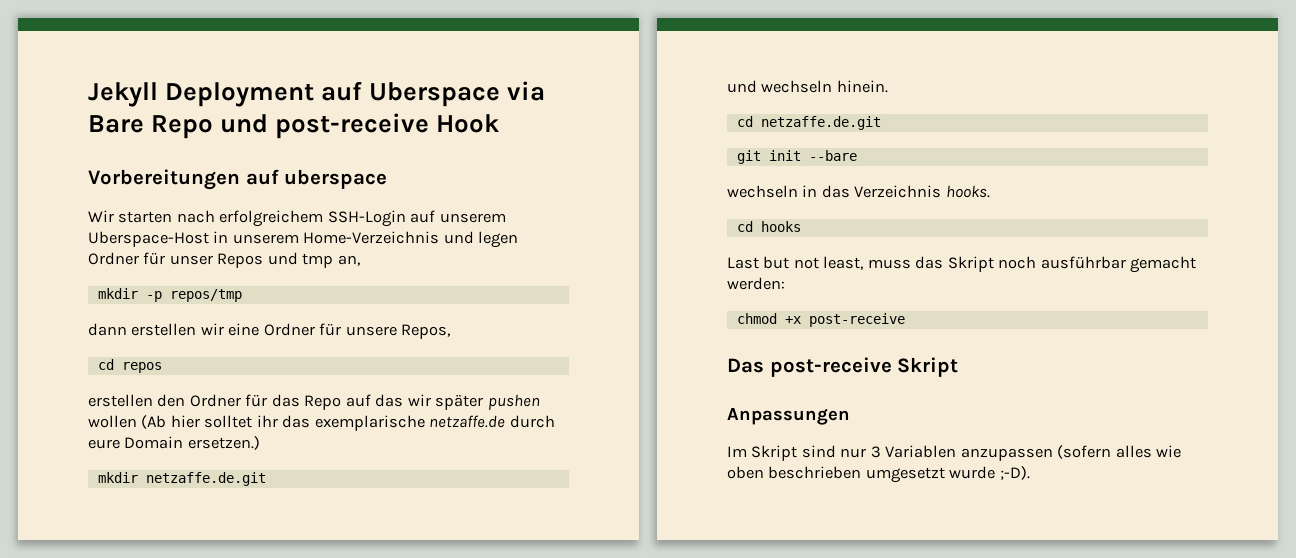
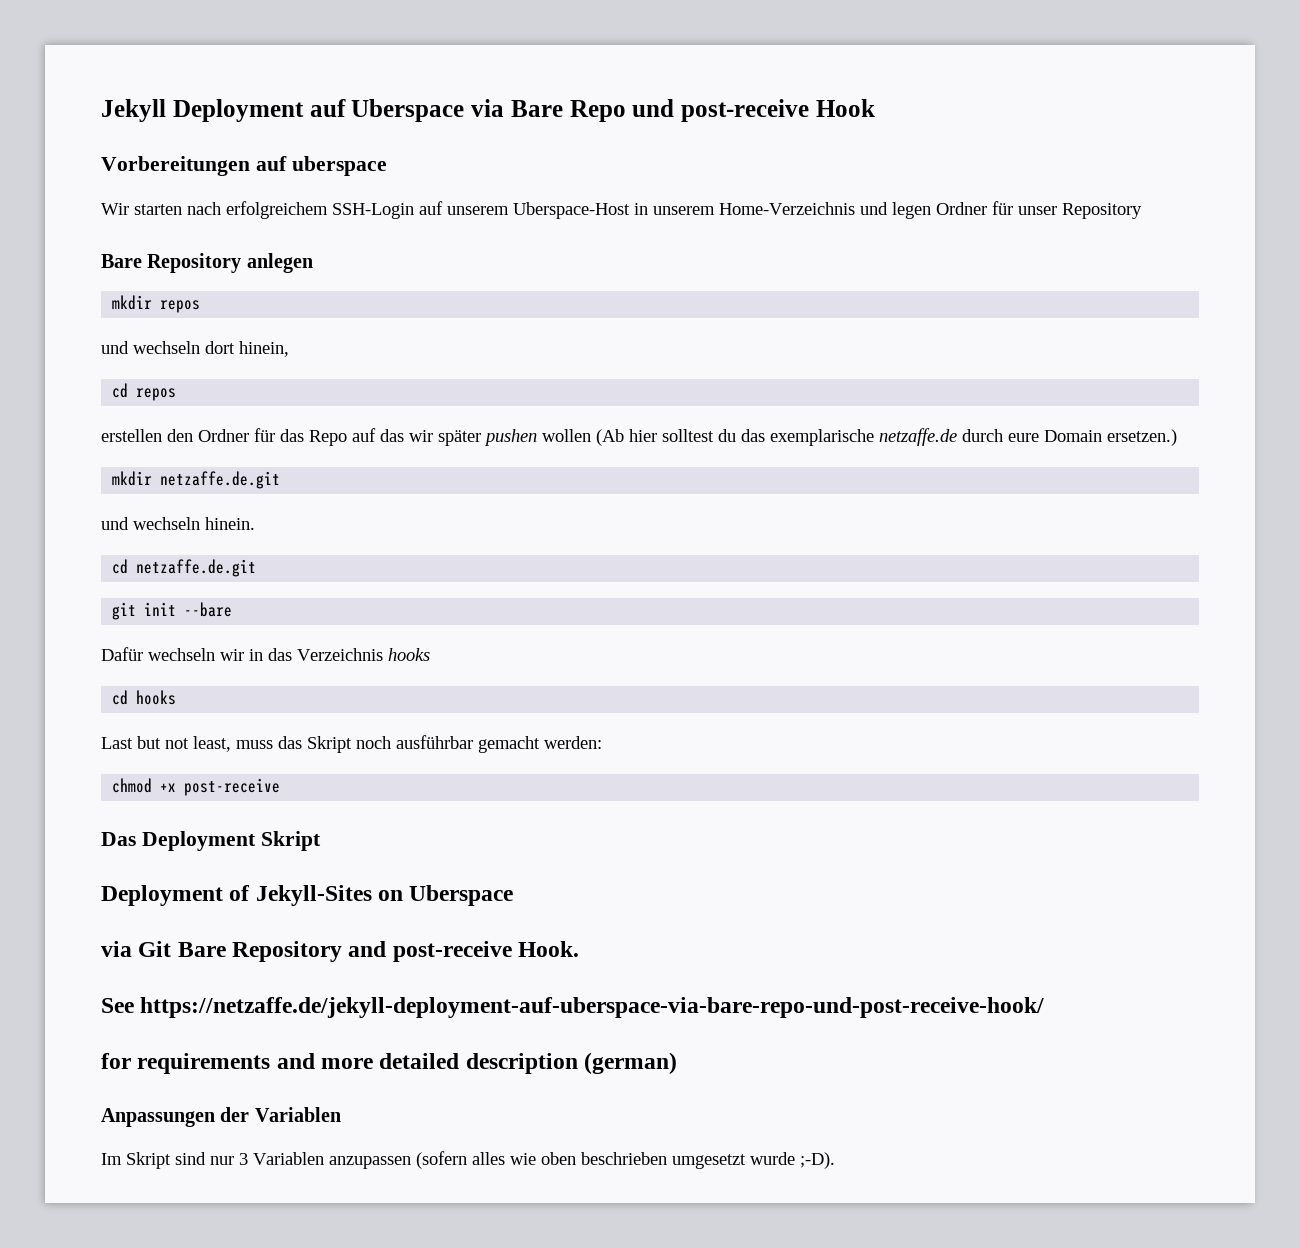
- Wir starten nach erfolgreichem SSH-Login auf unserem Uberspace-Host in unserem Home-Verzeichnis und legen Ordner für unser Repos und tmp an,
- mkdir -p repos/tmp
- dann erstellen wir eine Ordner für unsere Repos,
+ Wir starten nach erfolgreichem SSH-Login auf unserem Uberspace-Host in unserem Home-Verzeichnis und legen Ordner für unser Repository
+ Bare Repository anlegen
+ mkdir repos
+ und wechseln dort hinein,
- erstellen den Ordner für das Repo auf das wir später pushen wollen (Ab hier solltet ihr das exemplarische netzaffe.de durch eure Domain ersetzen.)
+ erstellen den Ordner für das Repo auf das wir später pushen wollen (Ab hier solltest du das exemplarische netzaffe.de durch eure Domain ersetzen.)
- wechseln in das Verzeichnis hooks.
+ Dafür wechseln wir in das Verzeichnis hooks
- Das post-receive Skript
+ Das Deployment Skript
+ Deployment of Jekyll-Sites on Uberspace
+ via Git Bare Repository and post-receive Hook.
+ See https://netzaffe.de/jekyll-deployment-auf-uberspace-via-bare-repo-und-post-receive-hook/
+ for requirements and more detailed description (german)
- Anpassungen
+ Anpassungen der Variablen

